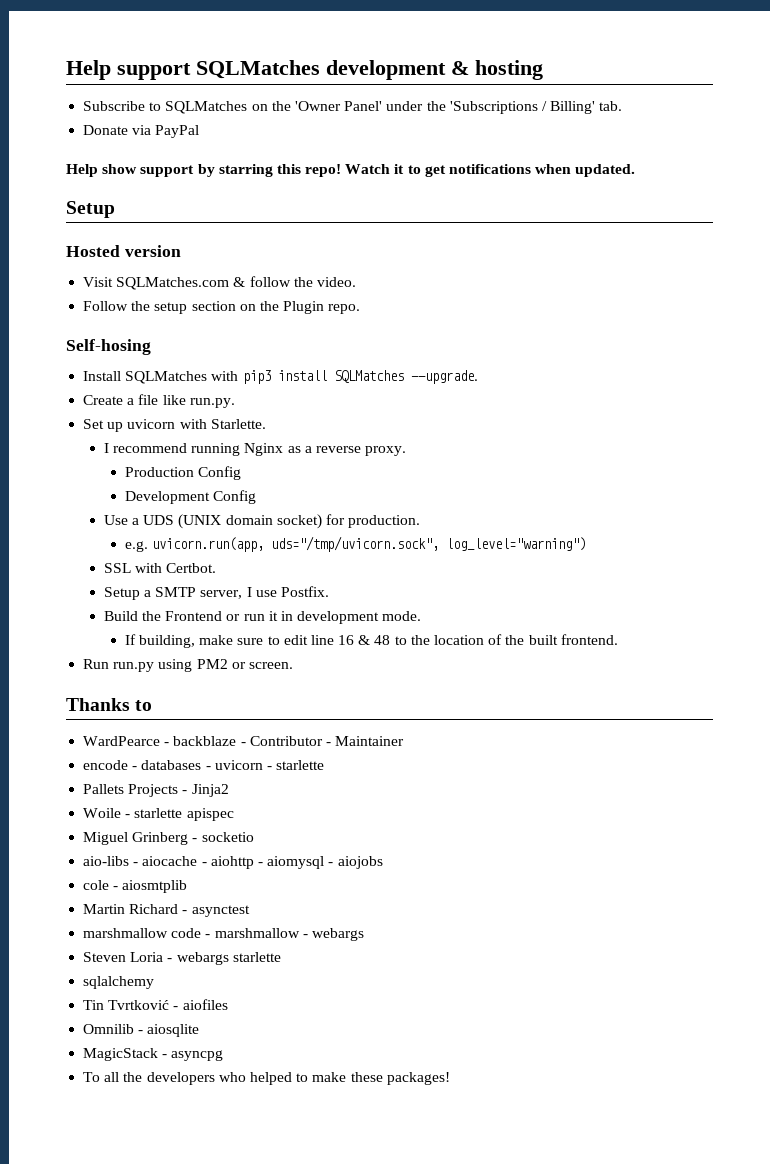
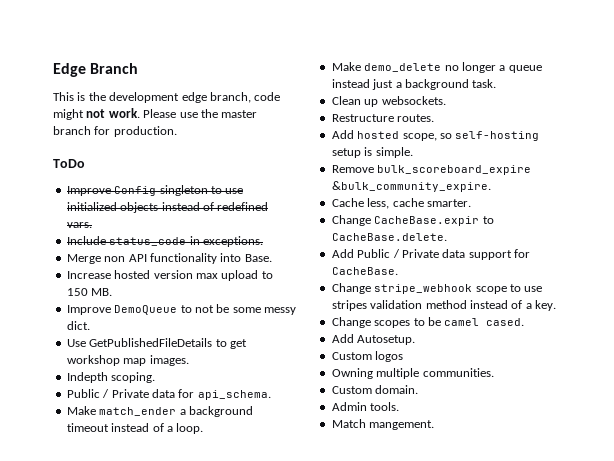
- Help support SQLMatches development & hosting
- Subscribe to SQLMatches on the 'Owner Panel' under the 'Subscriptions / Billing' tab.
- Donate via PayPal
- Help show support by starring this repo! Watch it to get notifications when updated.
- Setup
- Hosted version
- Visit SQLMatches.com & follow the video.
- Follow the setup section on the Plugin repo.
- Self-hosing
- Install SQLMatches with pip3 install SQLMatches --upgrade.
- Create a file like run.py.
- Set up uvicorn with Starlette.
- I recommend running Nginx as a reverse proxy.
- Production Config
- Development Config
- Use a UDS (UNIX domain socket) for production.
- e.g. uvicorn.run(app, uds="/tmp/uvicorn.sock", log_level="warning")
- SSL with Certbot.
- Setup a SMTP server, I use Postfix.
- Build the Frontend or run it in development mode.
- If building, make sure to edit line 16 & 48 to the location of the built frontend.
- Run run.py using PM2 or screen.
- Thanks to
- WardPearce - backblaze - Contributor - Maintainer
- encode - databases - uvicorn - starlette
- Pallets Projects - Jinja2
- Woile - starlette apispec
- Miguel Grinberg - socketio
- aio-libs - aiocache - aiohttp - aiomysql - aiojobs
- cole - aiosmtplib
- Martin Richard - asynctest
- marshmallow code - marshmallow - webargs
- Steven Loria - webargs starlette
- sqlalchemy
- Tin Tvrtković - aiofiles
- Omnilib - aiosqlite
- MagicStack - asyncpg
- To all the developers who helped to make these packages!
+ Edge Branch
+ This is the development edge branch, code might not work. Please use the master branch for production.
+ ToDo
+ Improve Config singleton to use initialized objects instead of redefined vars.
+ Include status_code in exceptions.
+ Merge non API functionality into Base.
+ Increase hosted version max upload to 150 MB.
+ Improve DemoQueue to not be some messy dict.
+ Use GetPublishedFileDetails to get workshop map images.
+ Indepth scoping.
+ Public / Private data for api_schema.
+ Make match_ender a background timeout instead of a loop.
+ Make demo_delete no longer a queue instead just a background task.
+ Clean up websockets.
+ Restructure routes.
+ Add hosted scope, so self-hosting setup is simple.
+ Remove bulk_scoreboard_expire &bulk_community_expire.
+ Cache less, cache smarter.
+ Change CacheBase.expir to CacheBase.delete.
+ Add Public / Private data support for CacheBase.
+ Change stripe_webhook scope to use stripes validation method instead of a key.
+ Change scopes to be camel cased.
+ Add Autosetup.
+ Custom logos
+ Owning multiple communities.
+ Custom domain.
+ Admin tools.
+ Match mangement.

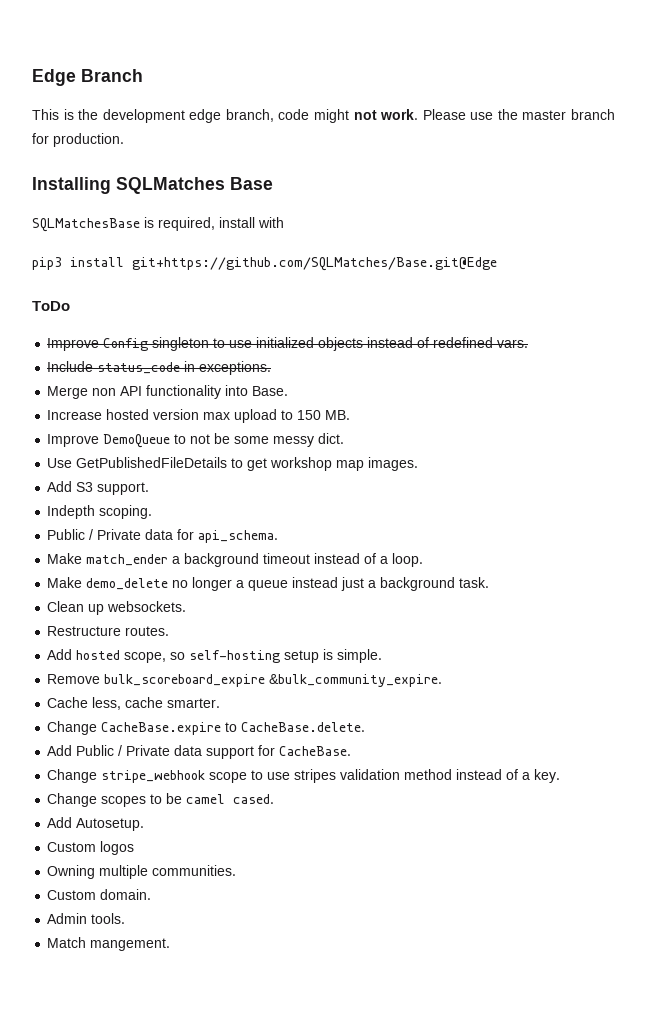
+ Installing SQLMatches Base
+ SQLMatchesBase is required, install with
+ pip3 install git+https://github.com/SQLMatches/Base.git@Edge
+ Add S3 support.
- Change CacheBase.expir to CacheBase.delete.
+ Change CacheBase.expire to CacheBase.delete.

